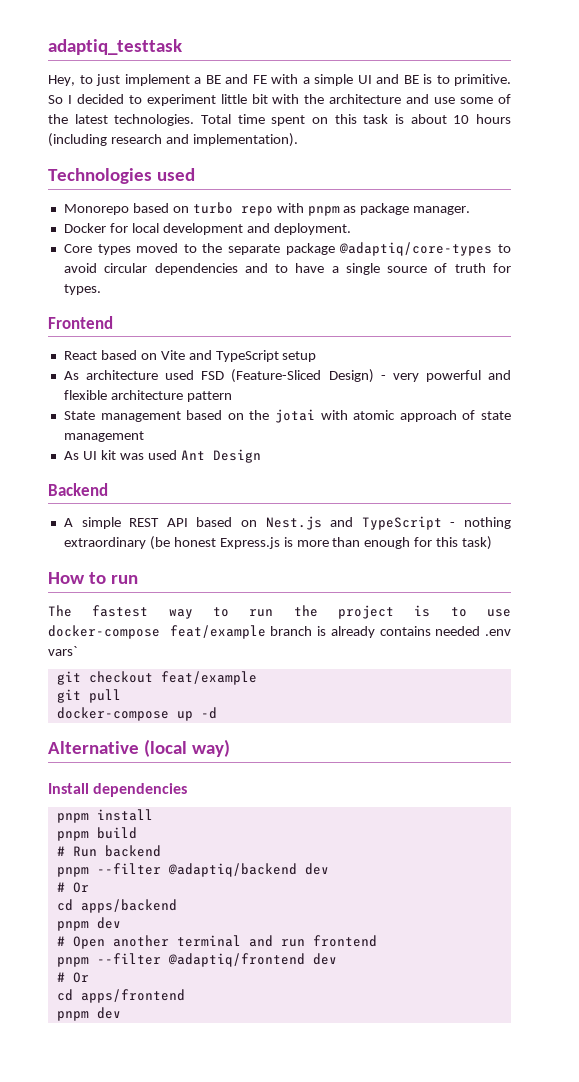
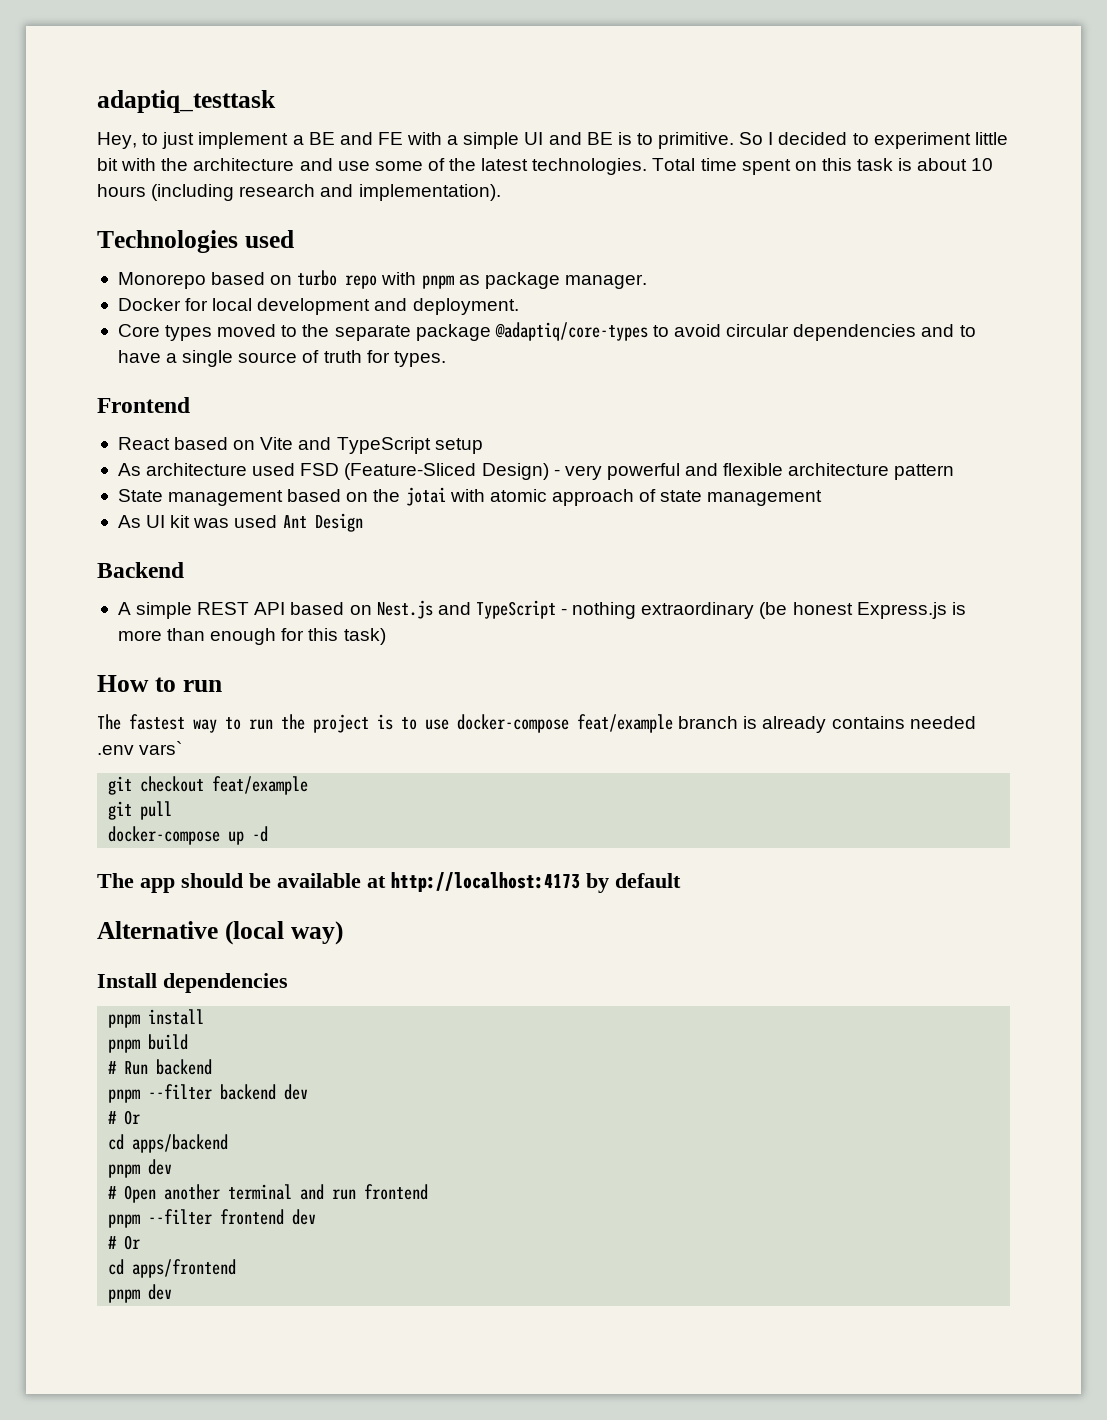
+ The app should be available at http://localhost:4173 by default
- pnpm --filter @adaptiq/backend dev
+ pnpm --filter backend dev
- pnpm --filter @adaptiq/frontend dev
+ pnpm --filter frontend dev

